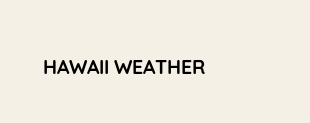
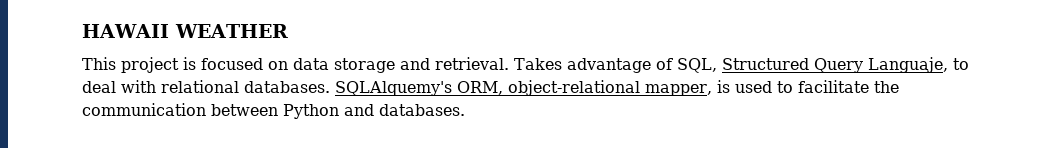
+ This project is focused on data storage and retrieval. Takes advantage of SQL, Structured Query Languaje, to deal with relational databases. SQLAlquemy's ORM, object-relational mapper, is used to facilitate the communication between Python and databases.

